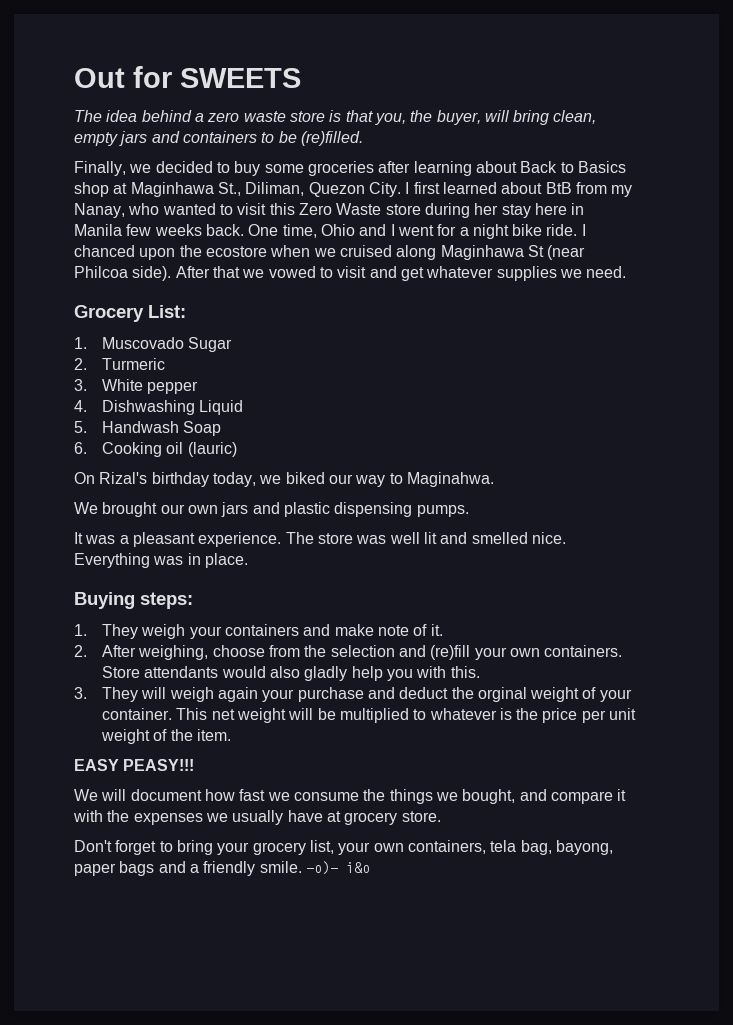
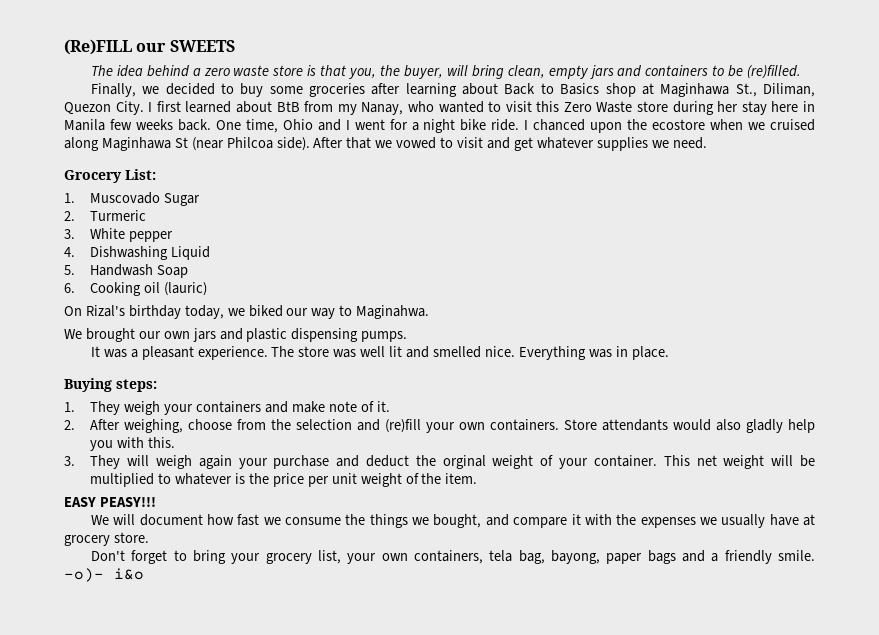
- Out for SWEETS
+ (Re)FILL our SWEETS

